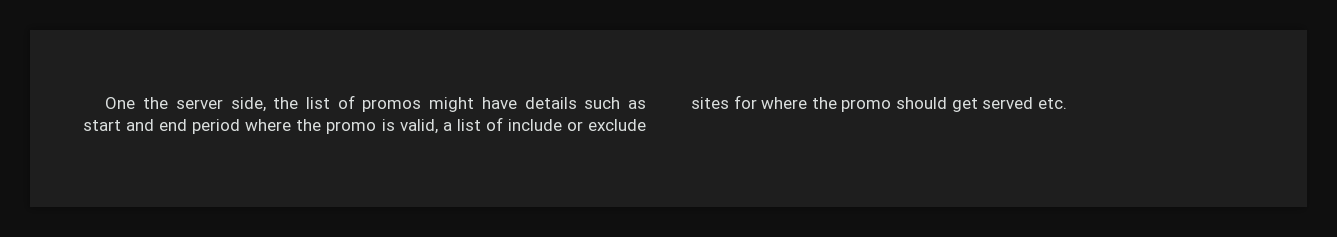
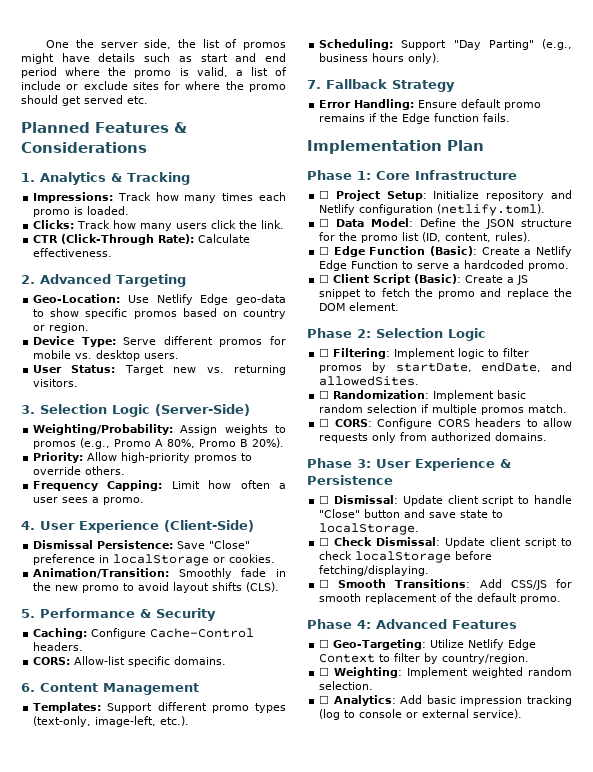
+ Planned Features & Considerations
+ 1. Analytics & Tracking
+ Impressions: Track how many times each promo is loaded.
+ Clicks: Track how many users click the link.
+ CTR (Click-Through Rate): Calculate effectiveness.
+ 2. Advanced Targeting
+ Geo-Location: Use Netlify Edge geo-data to show specific promos based on country or region.
+ Device Type: Serve different promos for mobile vs. desktop users.
+ User Status: Target new vs. returning visitors.
+ 3. Selection Logic (Server-Side)
+ Weighting/Probability: Assign weights to promos (e.g., Promo A 80%, Promo B 20%).
+ Priority: Allow high-priority promos to override others.
+ Frequency Capping: Limit how often a user sees a promo.
+ 4. User Experience (Client-Side)
+ Dismissal Persistence: Save "Close" preference in localStorage or cookies.
+ Animation/Transition: Smoothly fade in the new promo to avoid layout shifts (CLS).
+ 5. Performance & Security
+ Caching: Configure Cache-Control headers.
+ CORS: Allow-list specific domains.
+ 6. Content Management
+ Templates: Support different promo types (text-only, image-left, etc.).
+ Scheduling: Support "Day Parting" (e.g., business hours only).
+ 7. Fallback Strategy
+ Error Handling: Ensure default promo remains if the Edge function fails.
+ Implementation Plan
+ Phase 1: Core Infrastructure
+ ☐ Project Setup: Initialize repository and Netlify configuration (netlify.toml).
+ ☐ Data Model: Define the JSON structure for the promo list (ID, content, rules).
+ ☐ Edge Function (Basic): Create a Netlify Edge Function to serve a hardcoded promo.
+ ☐ Client Script (Basic): Create a JS snippet to fetch the promo and replace the DOM element.
+ Phase 2: Selection Logic
+ ☐ Filtering: Implement logic to filter promos by startDate, endDate, and allowedSites.
+ ☐ Randomization: Implement basic random selection if multiple promos match.
+ ☐ CORS: Configure CORS headers to allow requests only from authorized domains.
+ Phase 3: User Experience & Persistence
+ ☐ Dismissal: Update client script to handle "Close" button and save state to localStorage.
+ ☐ Check Dismissal: Update client script to check localStorage before fetching/displaying.
+ ☐ Smooth Transitions: Add CSS/JS for smooth replacement of the default promo.
+ Phase 4: Advanced Features
+ ☐ Geo-Targeting: Utilize Netlify Edge Context to filter by country/region.
+ ☐ Weighting: Implement weighted random selection.
+ ☐ Analytics: Add basic impression tracking (log to console or external service).

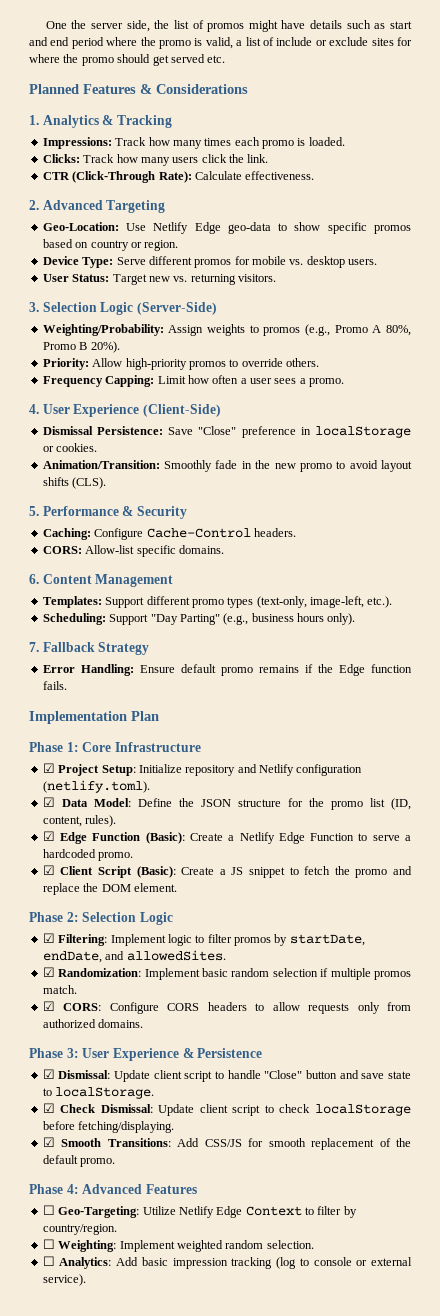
- ☐ Project Setup: Initialize repository and Netlify configuration (netlify.toml).
+ ☑ Project Setup: Initialize repository and Netlify configuration (netlify.toml).
- ☐ Data Model: Define the JSON structure for the promo list (ID, content, rules).
+ ☑ Data Model: Define the JSON structure for the promo list (ID, content, rules).
- ☐ Edge Function (Basic): Create a Netlify Edge Function to serve a hardcoded promo.
+ ☑ Edge Function (Basic): Create a Netlify Edge Function to serve a hardcoded promo.
- ☐ Client Script (Basic): Create a JS snippet to fetch the promo and replace the DOM element.
+ ☑ Client Script (Basic): Create a JS snippet to fetch the promo and replace the DOM element.
- ☐ Filtering: Implement logic to filter promos by startDate, endDate, and allowedSites.
+ ☑ Filtering: Implement logic to filter promos by startDate, endDate, and allowedSites.
- ☐ Randomization: Implement basic random selection if multiple promos match.
+ ☑ Randomization: Implement basic random selection if multiple promos match.
- ☐ CORS: Configure CORS headers to allow requests only from authorized domains.
+ ☑ CORS: Configure CORS headers to allow requests only from authorized domains.
- ☐ Dismissal: Update client script to handle "Close" button and save state to localStorage.
+ ☑ Dismissal: Update client script to handle "Close" button and save state to localStorage.
- ☐ Check Dismissal: Update client script to check localStorage before fetching/displaying.
+ ☑ Check Dismissal: Update client script to check localStorage before fetching/displaying.
- ☐ Smooth Transitions: Add CSS/JS for smooth replacement of the default promo.
+ ☑ Smooth Transitions: Add CSS/JS for smooth replacement of the default promo.

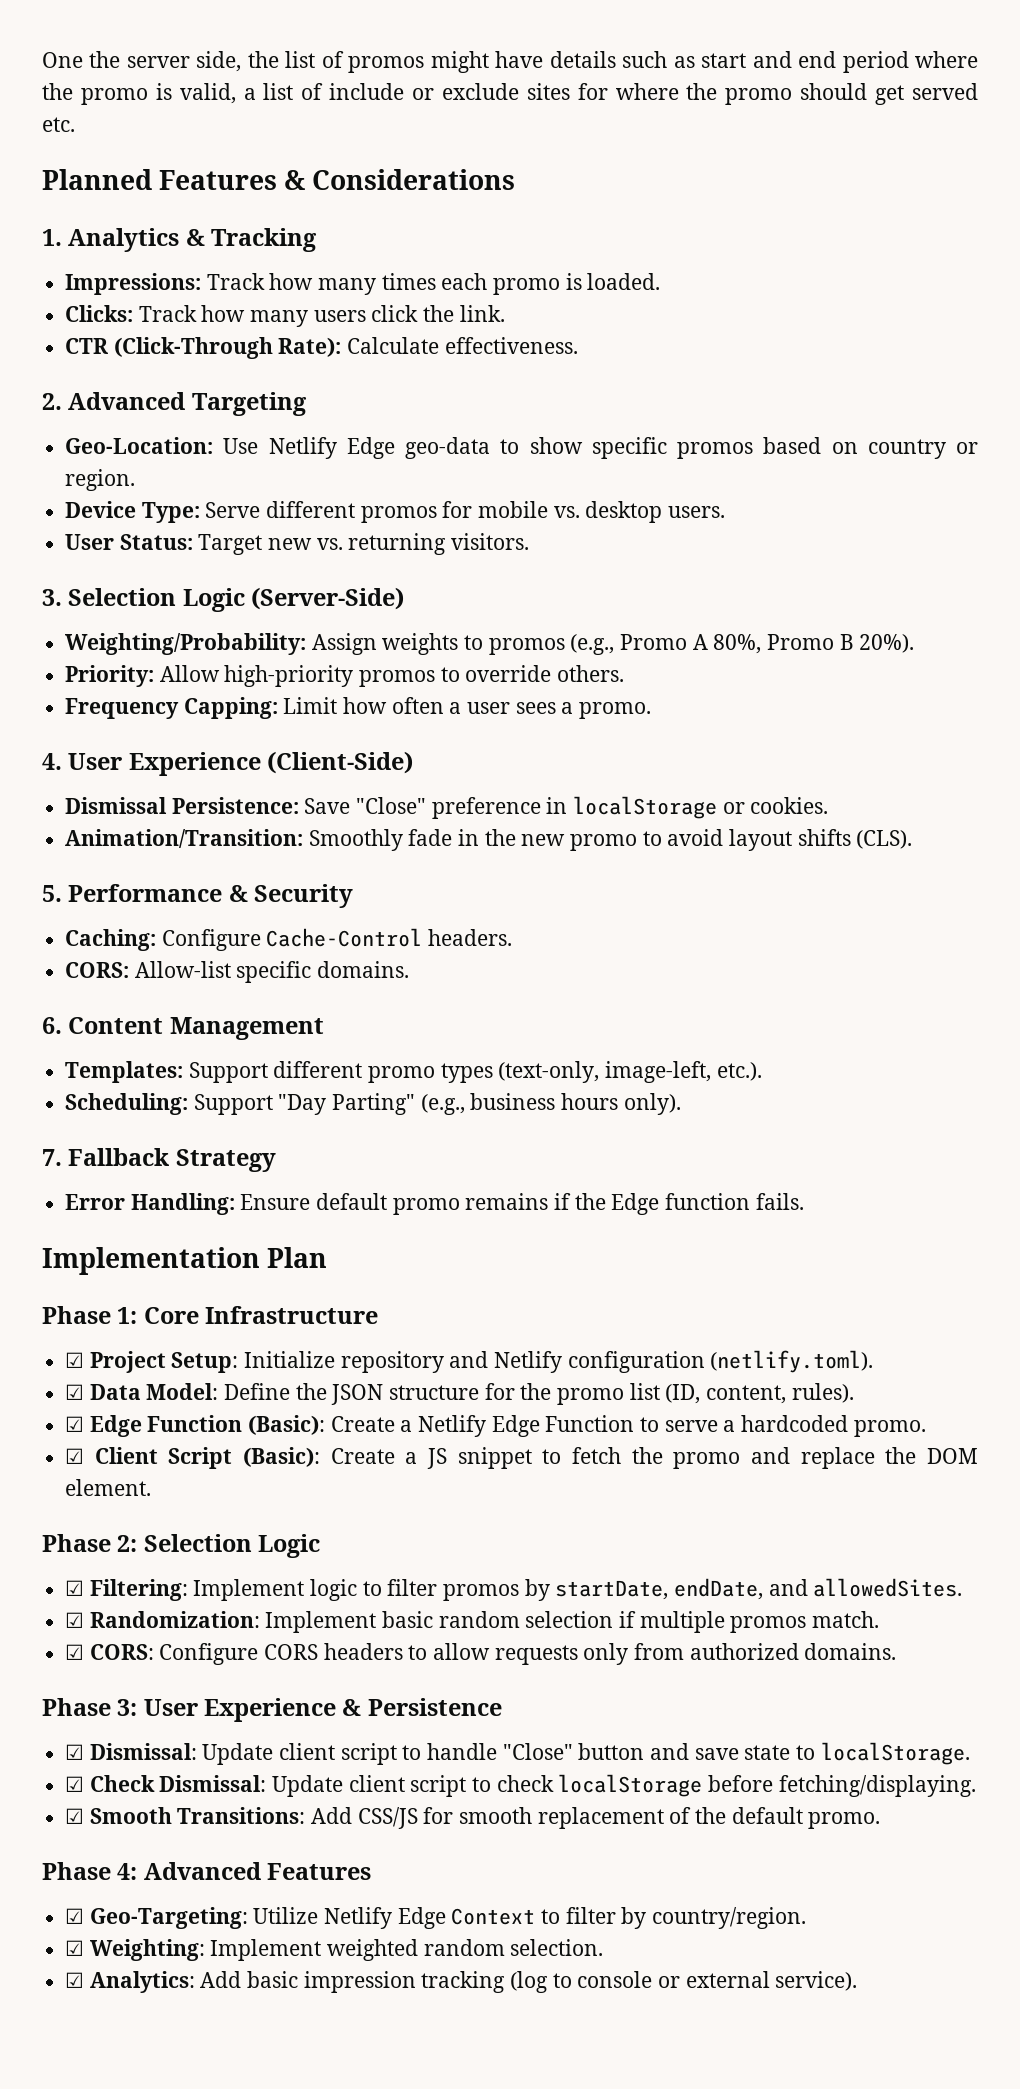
- ☐ Geo-Targeting: Utilize Netlify Edge Context to filter by country/region.
+ ☑ Geo-Targeting: Utilize Netlify Edge Context to filter by country/region.
- ☐ Weighting: Implement weighted random selection.
+ ☑ Weighting: Implement weighted random selection.
- ☐ Analytics: Add basic impression tracking (log to console or external service).
+ ☑ Analytics: Add basic impression tracking (log to console or external service).

